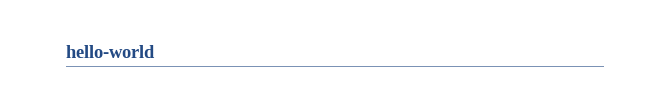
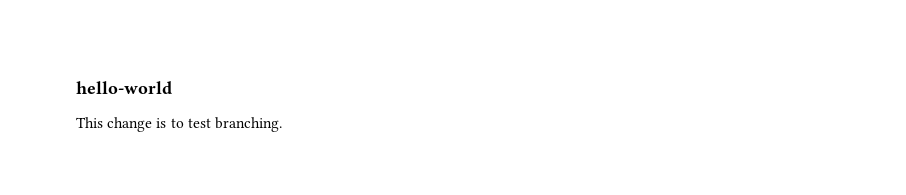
+ This change is to test branching.

